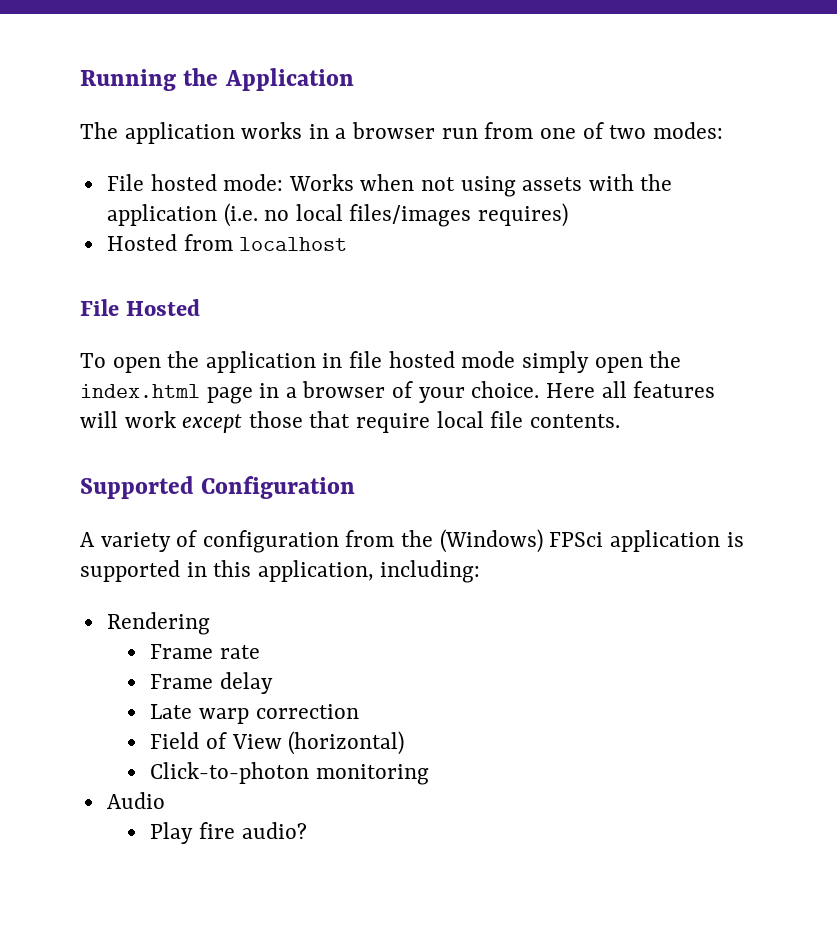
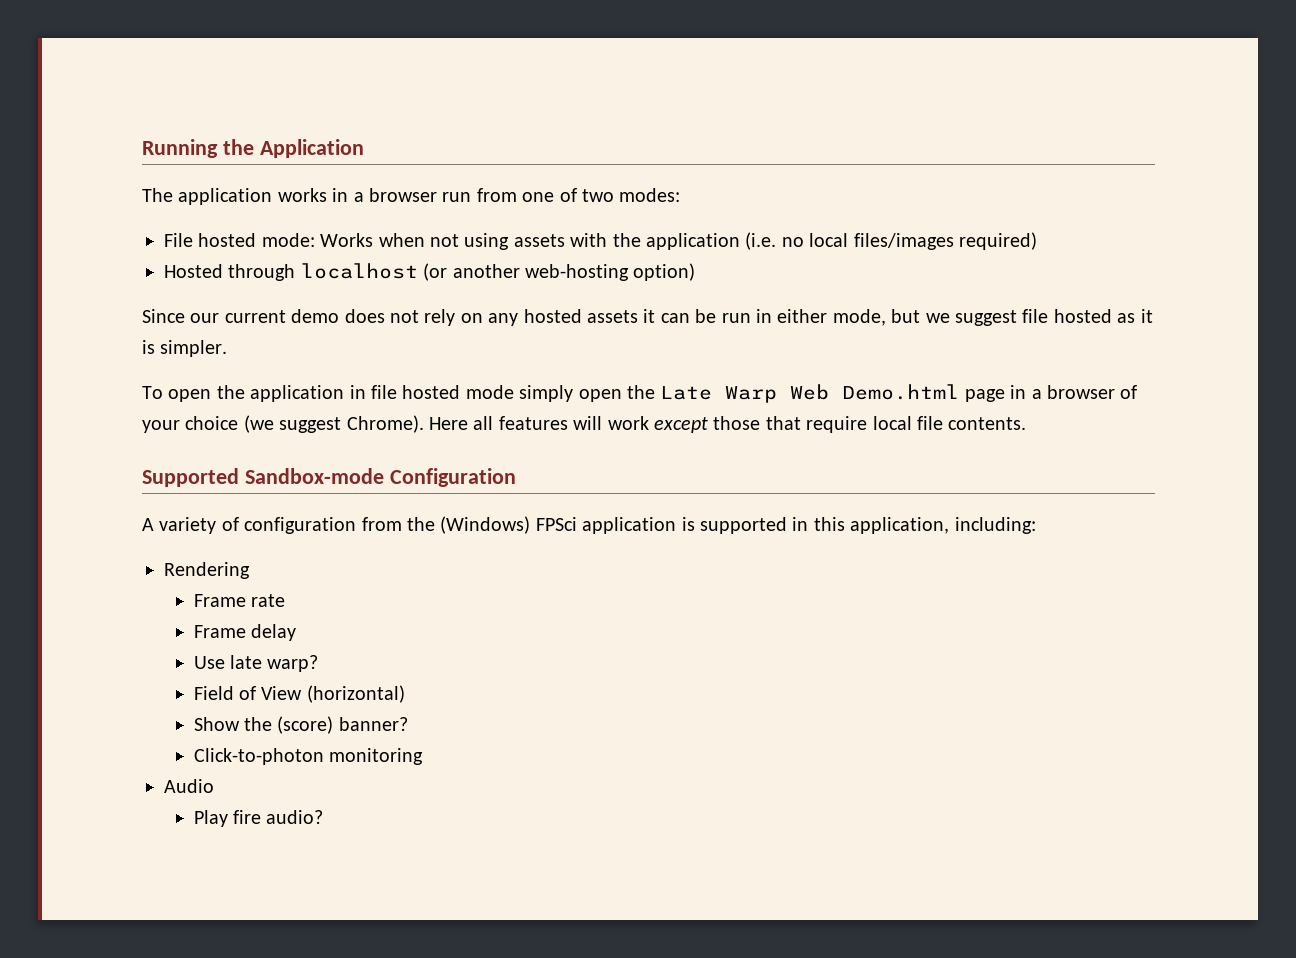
- File hosted mode: Works when not using assets with the application (i.e. no local files/images requires)
- Hosted from localhost
- File Hosted
+ File hosted mode: Works when not using assets with the application (i.e. no local files/images required)
+ Hosted through localhost (or another web-hosting option)
+ Since our current demo does not rely on any hosted assets it can be run in either mode, but we suggest file hosted as it is simpler.
- To open the application in file hosted mode simply open the index.html page in a browser of your choice.
+ To open the application in file hosted mode simply open the Late Warp Web Demo.html page in a browser of your choice (we suggest Chrome).
- Supported Configuration
+ Supported Sandbox-mode Configuration
- Late warp correction
+ Use late warp?
+ Show the (score) banner?

